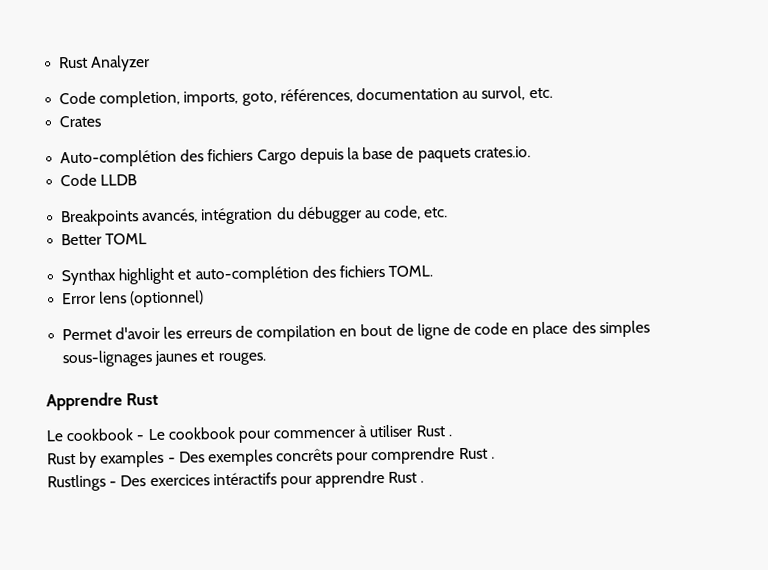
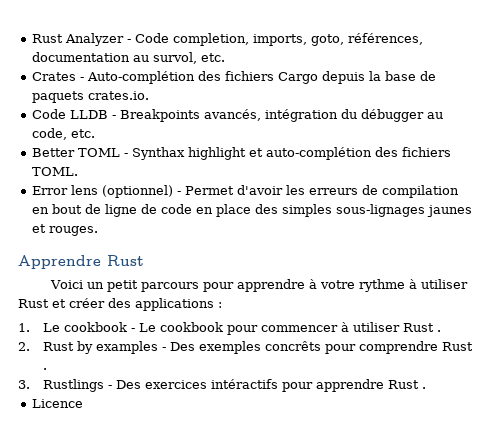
- Rust Analyzer
- Code completion, imports, goto, références, documentation au survol, etc.
+ Rust Analyzer - Code completion, imports, goto, références, documentation au survol, etc.
- Crates
- Auto-complétion des fichiers Cargo depuis la base de paquets crates.io.
+ Crates - Auto-complétion des fichiers Cargo depuis la base de paquets crates.io.
- Code LLDB
- Breakpoints avancés, intégration du débugger au code, etc.
+ Code LLDB - Breakpoints avancés, intégration du débugger au code, etc.
- Better TOML
- Synthax highlight et auto-complétion des fichiers TOML.
+ Better TOML - Synthax highlight et auto-complétion des fichiers TOML.
- Error lens (optionnel)
- Permet d'avoir les erreurs de compilation en bout de ligne de code en place des simples sous-lignages jaunes et rouges.
+ Error lens (optionnel) - Permet d'avoir les erreurs de compilation en bout de ligne de code en place des simples sous-lignages jaunes et rouges.
- Le cookbook - Le cookbook pour commencer à utiliser Rust .
+ Voici un petit parcours pour apprendre à votre rythme à utiliser Rust et créer des applications :
+ 1. Le cookbook - Le cookbook pour commencer à utiliser Rust .
- Rust by examples - Des exemples concrêts pour comprendre Rust .
+ 2. Rust by examples - Des exemples concrêts pour comprendre Rust .
- Rustlings - Des exercices intéractifs pour apprendre Rust .
+ 3. Rustlings - Des exercices intéractifs pour apprendre Rust .
+ Licence

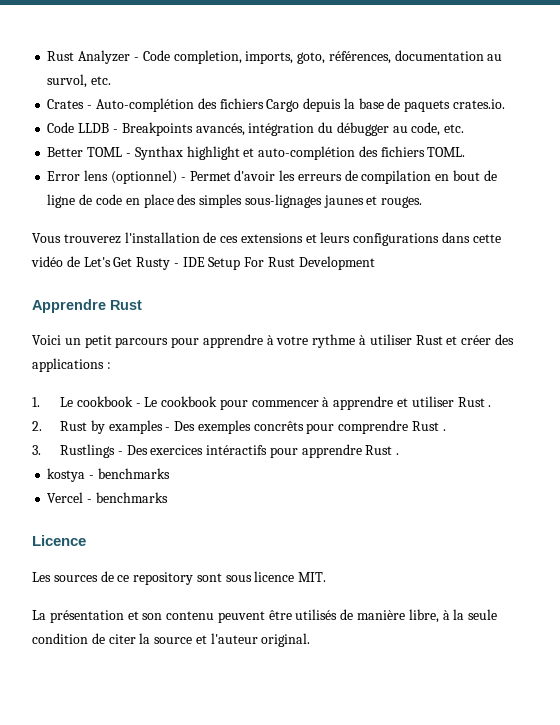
+ Vous trouverez l'installation de ces extensions et leurs configurations dans cette vidéo de Let's Get Rusty - IDE Setup For Rust Development
- 1. Le cookbook - Le cookbook pour commencer à utiliser Rust .
+ 1. Le cookbook - Le cookbook pour commencer à apprendre et utiliser Rust .
+ kostya - benchmarks
+ Vercel - benchmarks
  Licence
+ Les sources de ce repository sont sous licence MIT.
+ La présentation et son contenu peuvent être utilisés de manière libre, à la seule condition de citer la source et l'auteur original.

